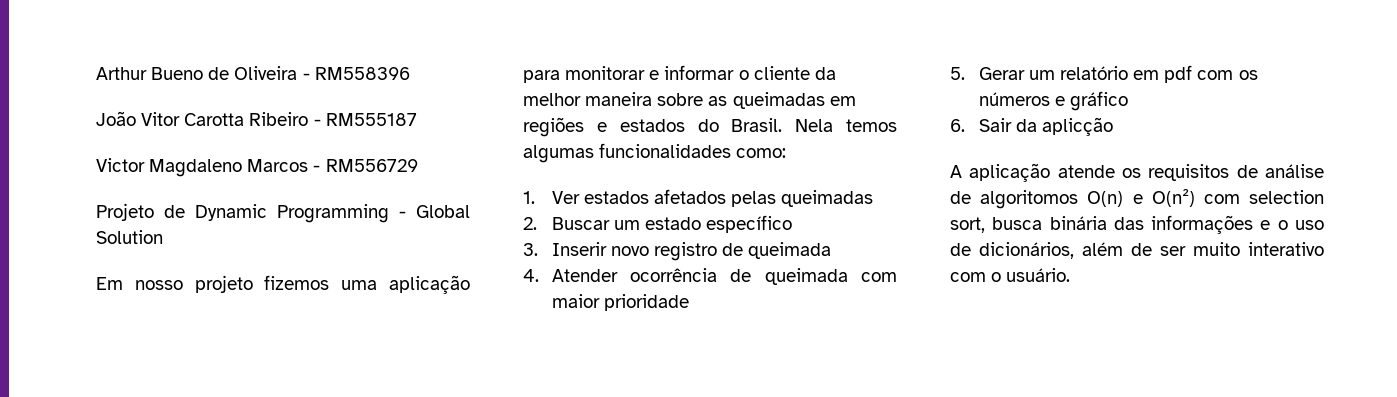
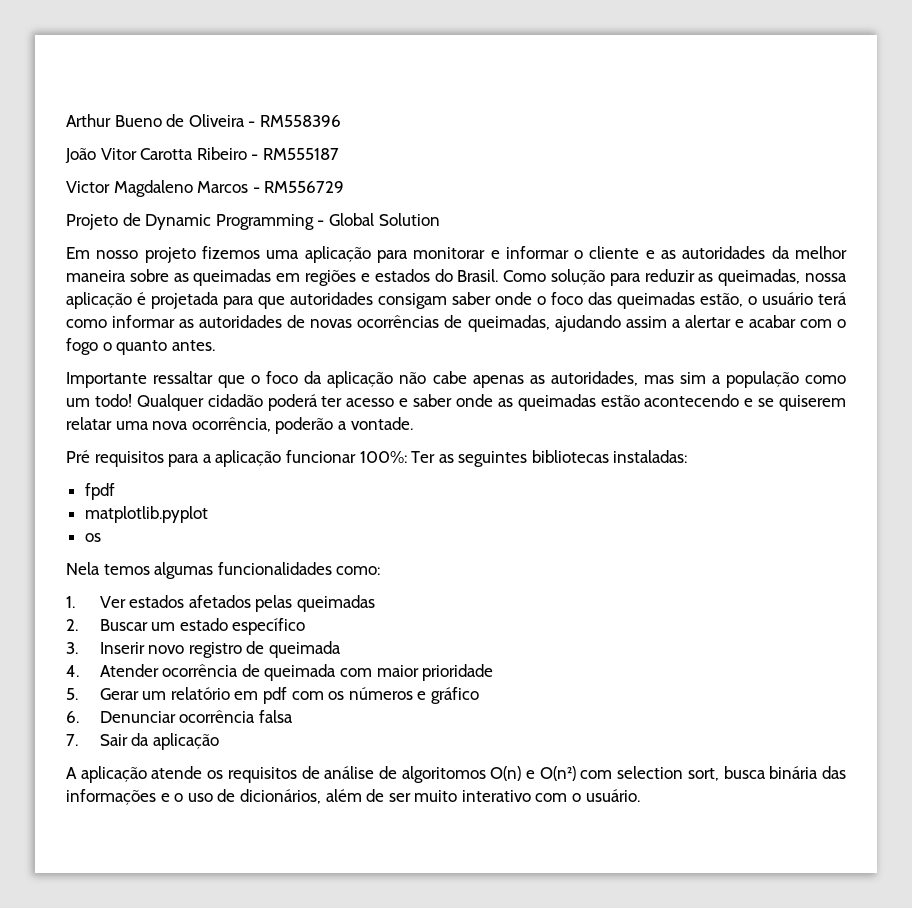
- Em nosso projeto fizemos uma aplicação para monitorar e informar o cliente da melhor maneira sobre as queimadas em regiões e estados do Brasil. Nela temos algumas funcionalidades como:
+ Em nosso projeto fizemos uma aplicação para monitorar e informar o cliente e as autoridades da melhor maneira sobre as queimadas em regiões e estados do Brasil. Como solução para reduzir as queimadas, nossa aplicação é projetada para que autoridades consigam saber onde o foco das queimadas estão, o usuário terá como informar as autoridades de novas ocorrências de queimadas, ajudando assim a alertar e acabar com o fogo o quanto antes.
+ Importante ressaltar que o foco da aplicação não cabe apenas as autoridades, mas sim a população como um todo! Qualquer cidadão poderá ter acesso e saber onde as queimadas estão acontecendo e se quiserem relatar uma nova ocorrência, poderão a vontade.
+ Pré requisitos para a aplicação funcionar 100%: Ter as seguintes bibliotecas instaladas:
+ fpdf
+ matplotlib.pyplot
+ os
+ Nela temos algumas funcionalidades como:
- 6. Sair da aplicção
+ 6. Denunciar ocorrência falsa
+ 7. Sair da aplicação

